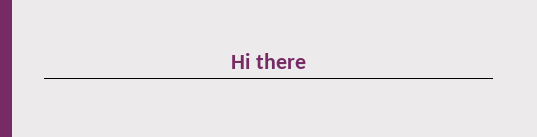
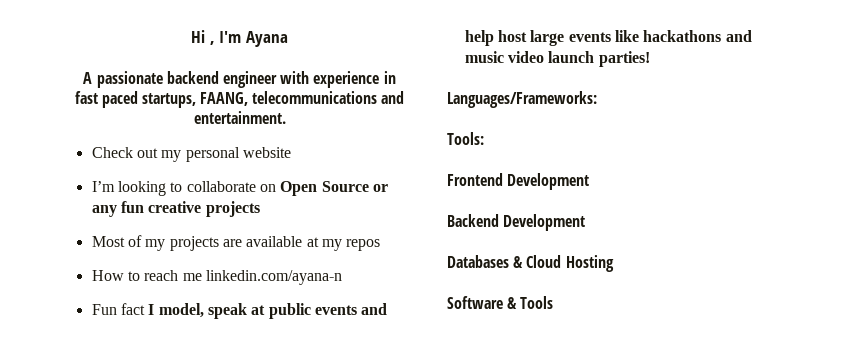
- Hi there
+ Hi , I'm Ayana
+ A passionate backend engineer with experience in fast paced startups, FAANG, telecommunications and entertainment.
+ Check out my personal website
+ I’m looking to collaborate on Open Source or any fun creative projects
+ Most of my projects are available at my repos
+ How to reach me linkedin.com/ayana-n
+ Fun fact I model, speak at public events and help host large events like hackathons and music video launch parties!
+ Languages/Frameworks:
+ Tools:
+ Frontend Development
+ Backend Development
+ Databases & Cloud Hosting
+ Software & Tools

